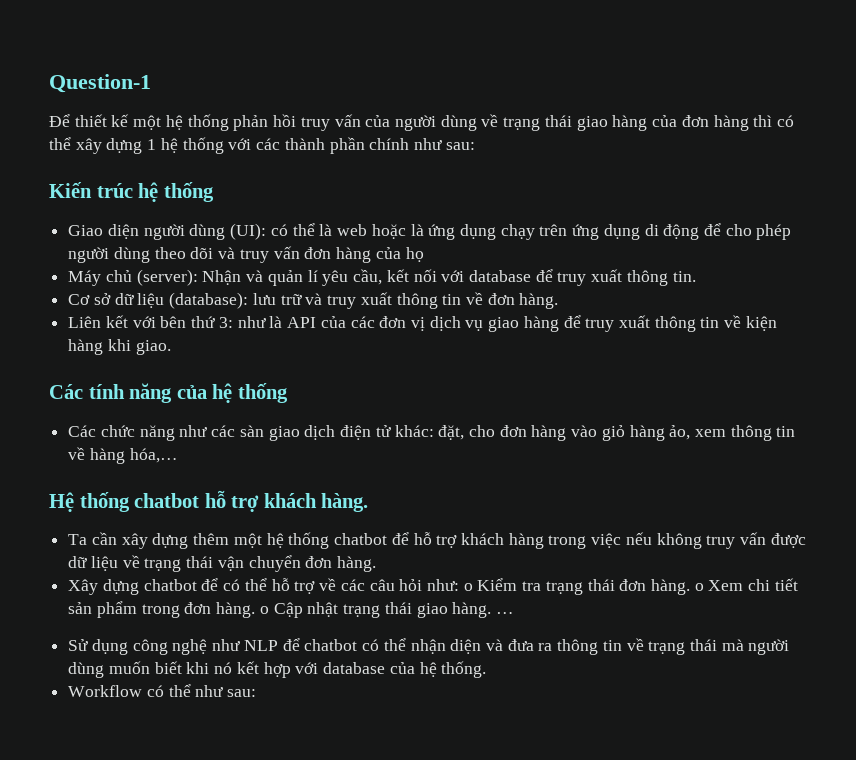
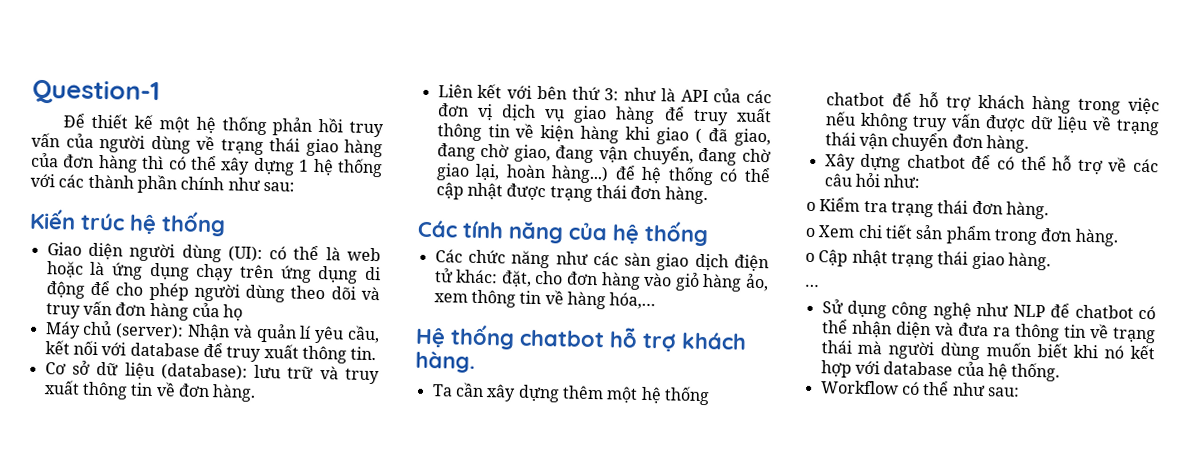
- Liên kết với bên thứ 3: như là API của các đơn vị dịch vụ giao hàng để truy xuất thông tin về kiện hàng khi giao.
+ Liên kết với bên thứ 3: như là API của các đơn vị dịch vụ giao hàng để truy xuất thông tin về kiện hàng khi giao ( đã giao, đang chờ giao, đang vận chuyển, đang chờ giao lại, hoàn hàng...) để hệ thống có thể cập nhật được trạng thái đơn hàng.
- Xây dựng chatbot để có thể hỗ trợ về các câu hỏi như: o Kiểm tra trạng thái đơn hàng. o Xem chi tiết sản phẩm trong đơn hàng. o Cập nhật trạng thái giao hàng. …
+ Xây dựng chatbot để có thể hỗ trợ về các câu hỏi như:
+ o Kiểm tra trạng thái đơn hàng.
+ o Xem chi tiết sản phẩm trong đơn hàng.
+ o Cập nhật trạng thái giao hàng.
+ …

